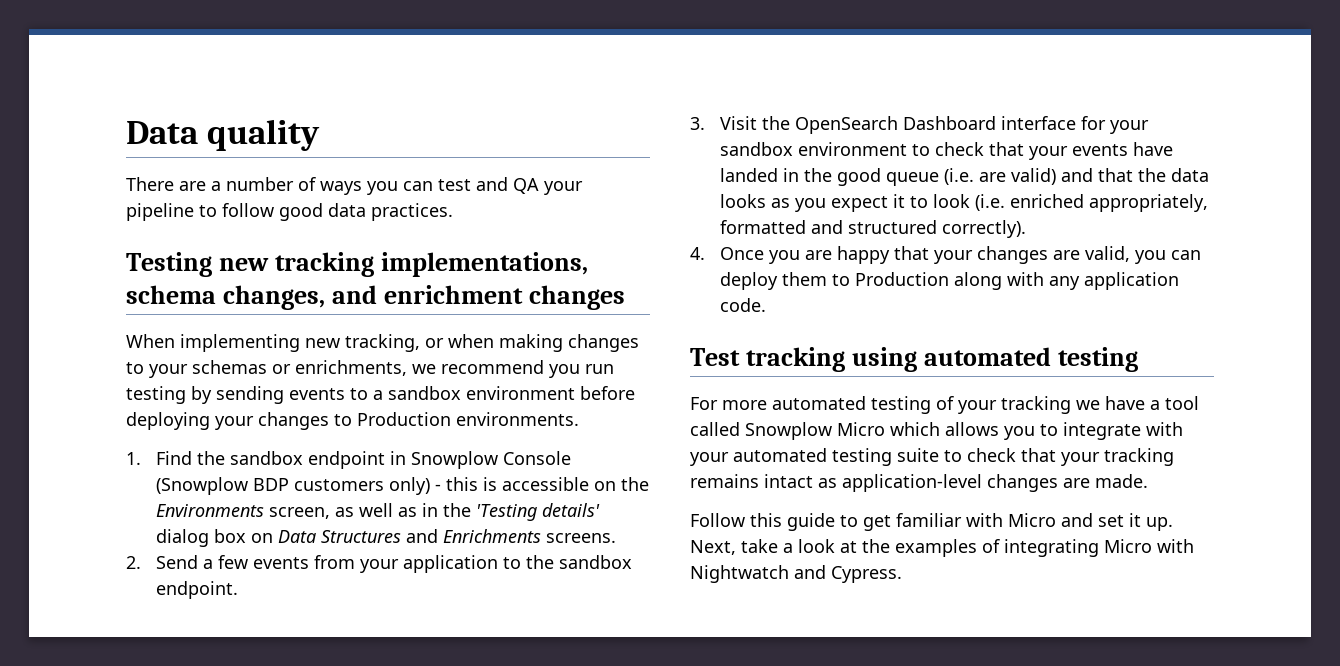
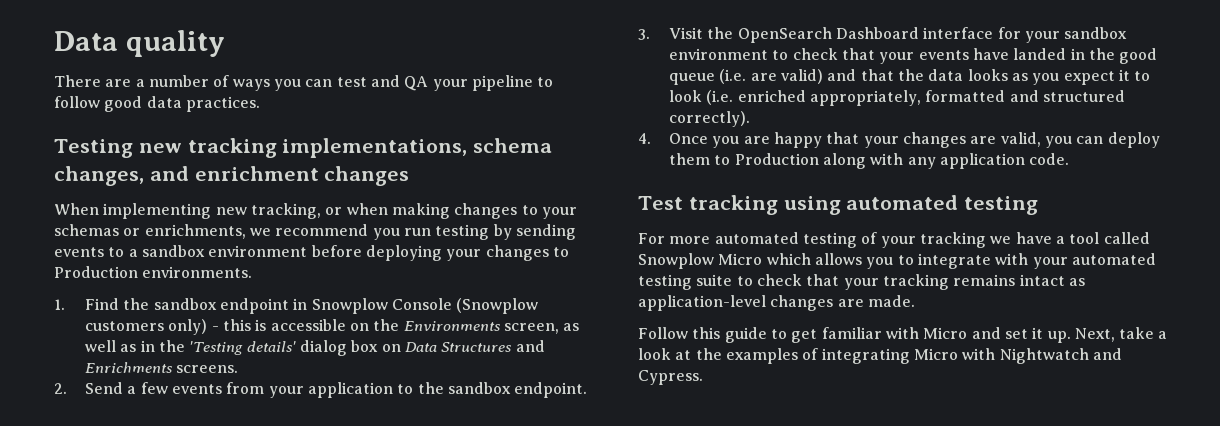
- 1. Find the sandbox endpoint in Snowplow Console (Snowplow BDP customers only) - this is accessible on the Environments screen, as well as in the 'Testing details' dialog box on Data Structures and Enrichments screens.
+ 1. Find the sandbox endpoint in Snowplow Console (Snowplow customers only) - this is accessible on the Environments screen, as well as in the 'Testing details' dialog box on Data Structures and Enrichments screens.

